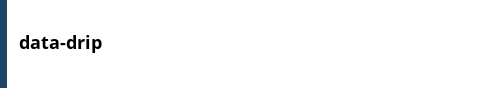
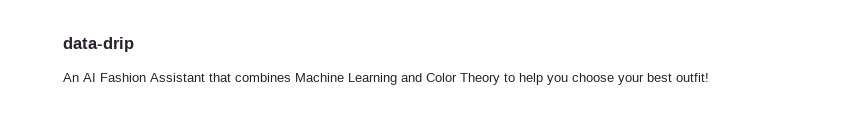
+ An AI Fashion Assistant that combines Machine Learning and Color Theory to help you choose your best outfit!

